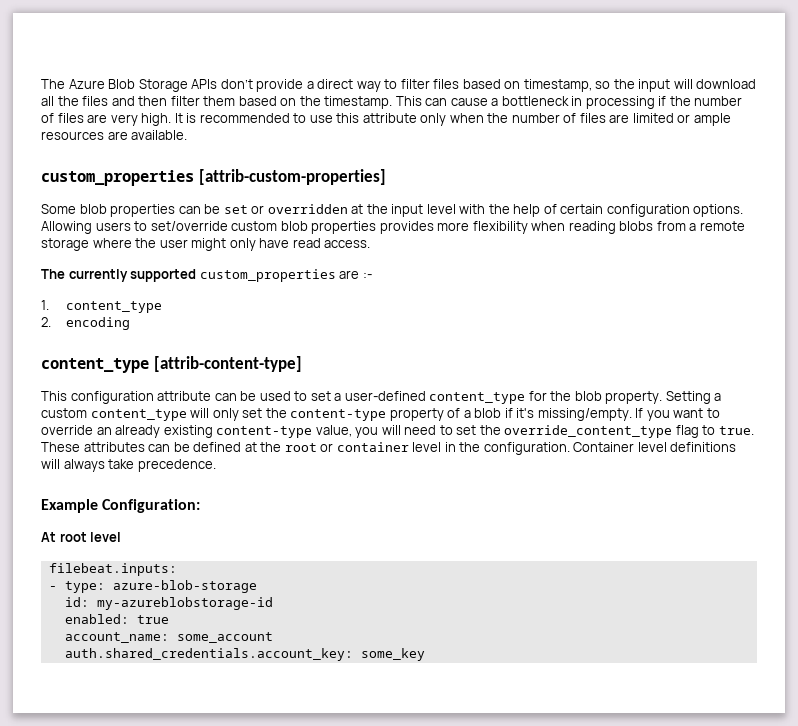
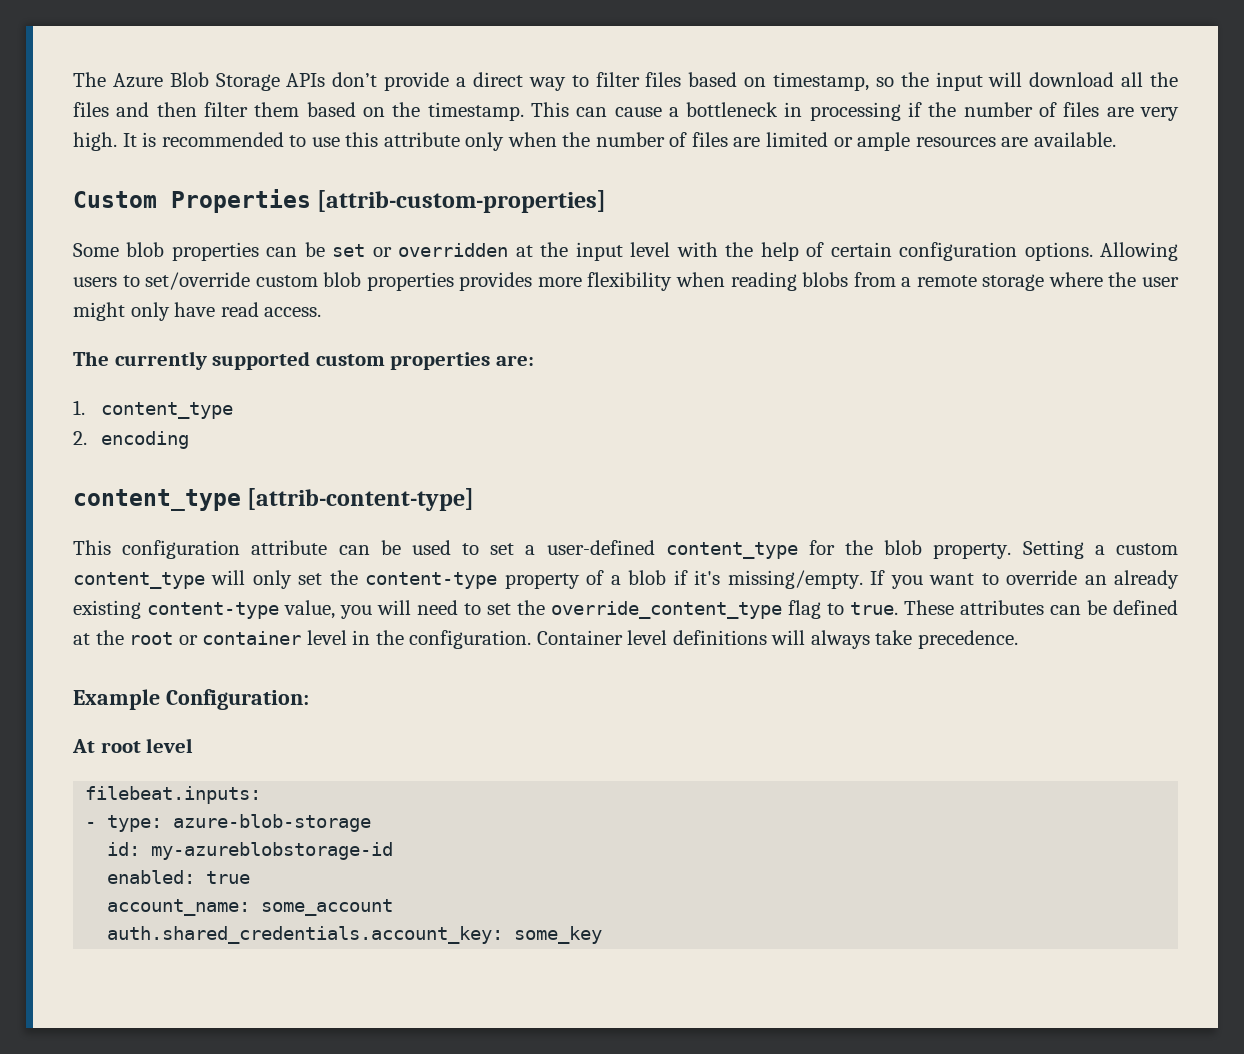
- custom_properties [attrib-custom-properties]
+ Custom Properties [attrib-custom-properties]
- The currently supported custom_properties are :-
+ The currently supported custom properties are:

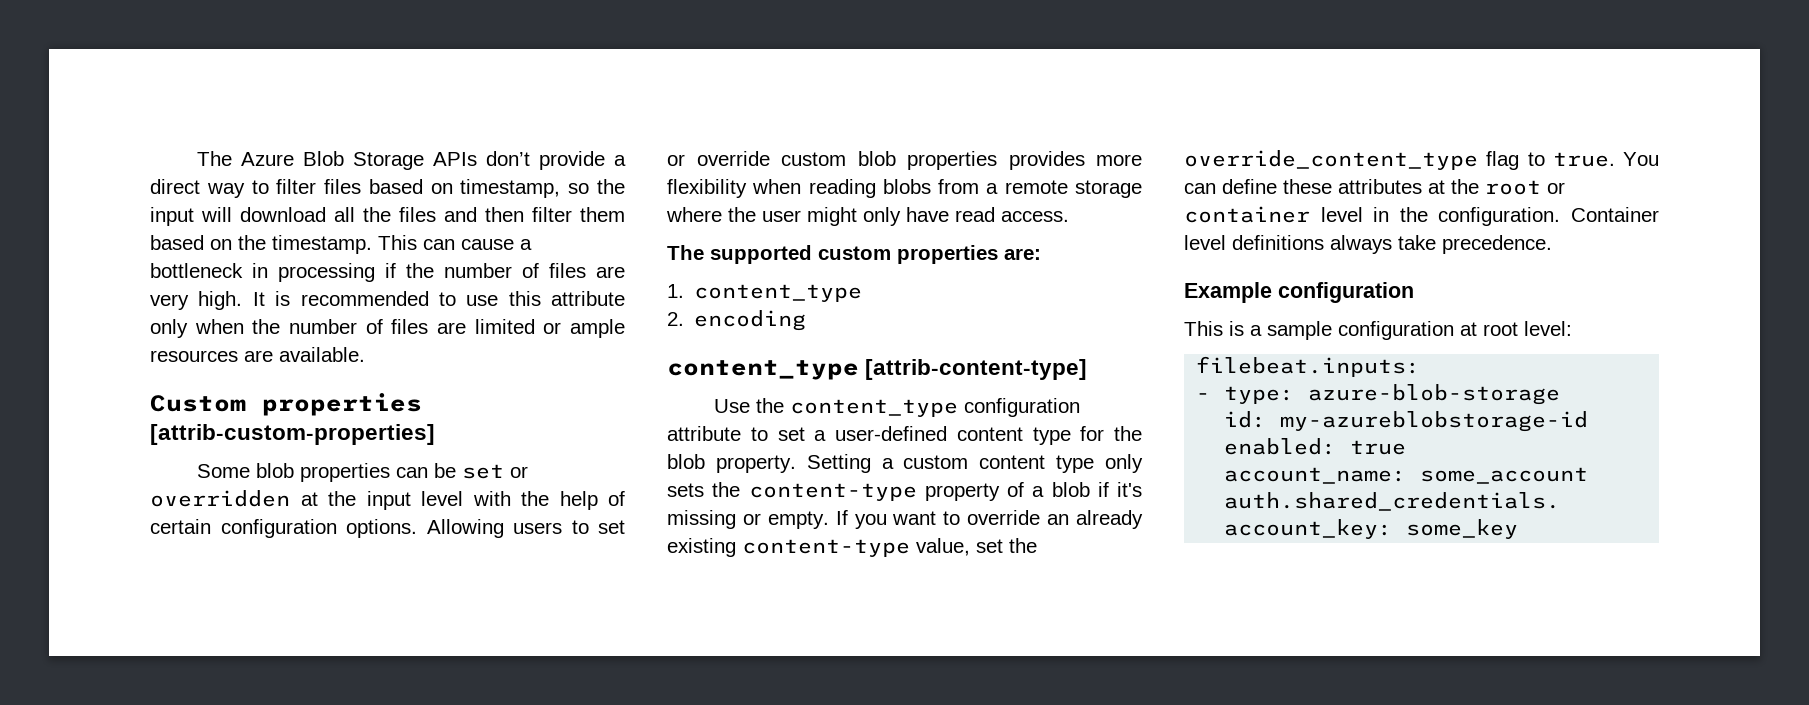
- Custom Properties [attrib-custom-properties]
+ Custom properties [attrib-custom-properties]
- Allowing users to set/override custom blob properties provides more flexibility when reading blobs from a remote storage where the user might only have read access.
+ Allowing users to set or override custom blob properties provides more flexibility when reading blobs from a remote storage where the user might only have read access.
- The currently supported custom properties are:
+ The supported custom properties are:
- This configuration attribute can be used to set a user-defined content_type for the blob property.
+ Use the content_type configuration attribute to set a user-defined content type for the blob property.
- Setting a custom content_type will only set the content-type property of a blob if it's missing/empty.
+ Setting a custom content type only sets the content-type property of a blob if it's missing or empty.
- If you want to override an already existing content-type value, you will need to set the override_content_type flag to true.
+ If you want to override an already existing content-type value, set the override_content_type flag to true.
- These attributes can be defined at the root or container level in the configuration.
+ You can define these attributes at the root or container level in the configuration.
- Container level definitions will always take precedence.
+ Container level definitions always take precedence.
- Example Configuration:
- At root level
+ Example configuration
+ This is a sample configuration at root level:

